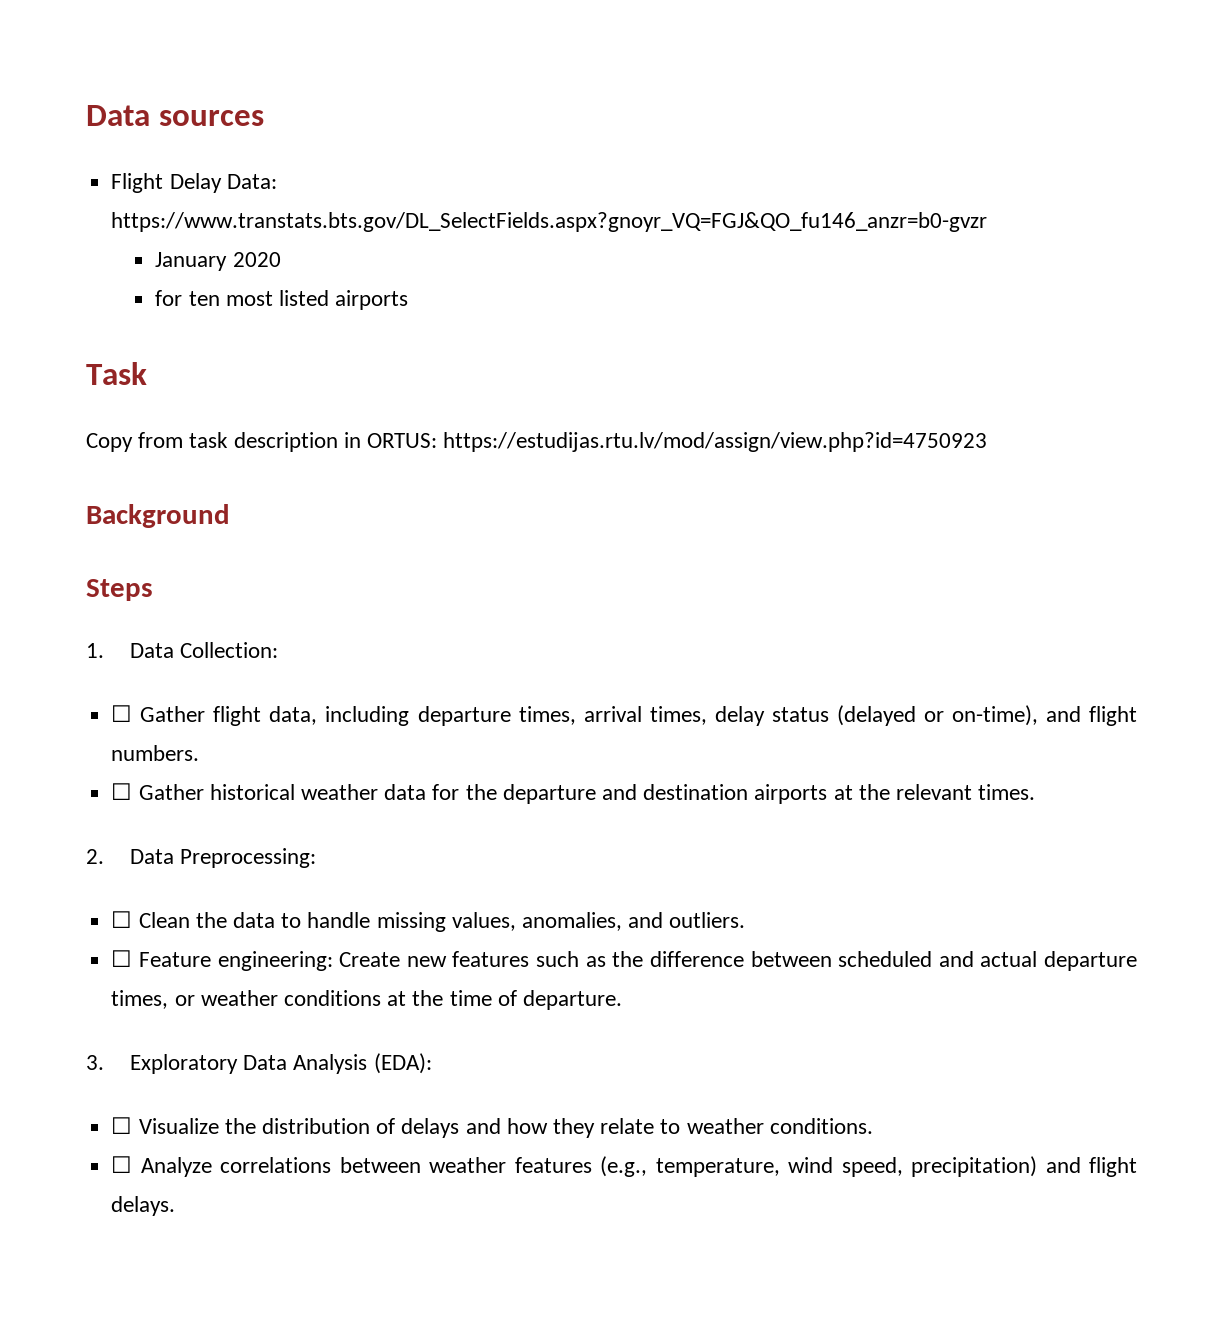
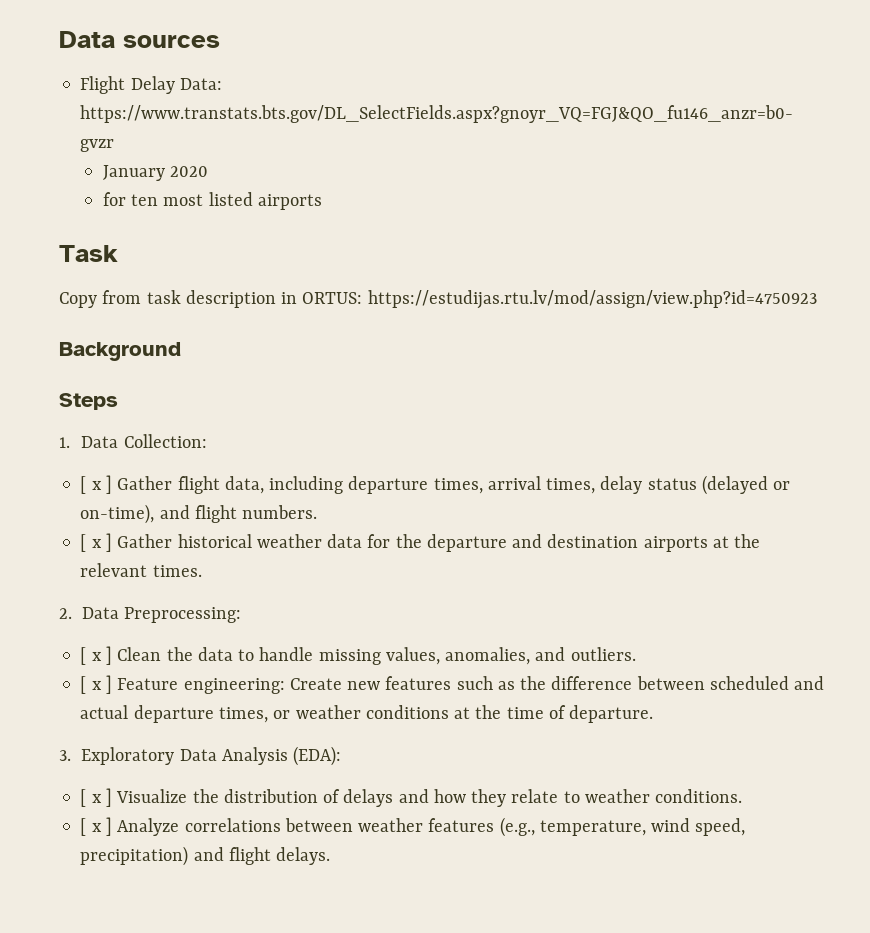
- ☐ Gather flight data, including departure times, arrival times, delay status (delayed or on-time), and flight numbers.
+ [ x ] Gather flight data, including departure times, arrival times, delay status (delayed or on-time), and flight numbers.
- ☐ Gather historical weather data for the departure and destination airports at the relevant times.
+ [ x ] Gather historical weather data for the departure and destination airports at the relevant times.
- ☐ Clean the data to handle missing values, anomalies, and outliers.
+ [ x ] Clean the data to handle missing values, anomalies, and outliers.
- ☐ Feature engineering: Create new features such as the difference between scheduled and actual departure times, or weather conditions at the time of departure.
+ [ x ] Feature engineering: Create new features such as the difference between scheduled and actual departure times, or weather conditions at the time of departure.
- ☐ Visualize the distribution of delays and how they relate to weather conditions.
+ [ x ] Visualize the distribution of delays and how they relate to weather conditions.
- ☐ Analyze correlations between weather features (e.g., temperature, wind speed, precipitation) and flight delays.
+ [ x ] Analyze correlations between weather features (e.g., temperature, wind speed, precipitation) and flight delays.

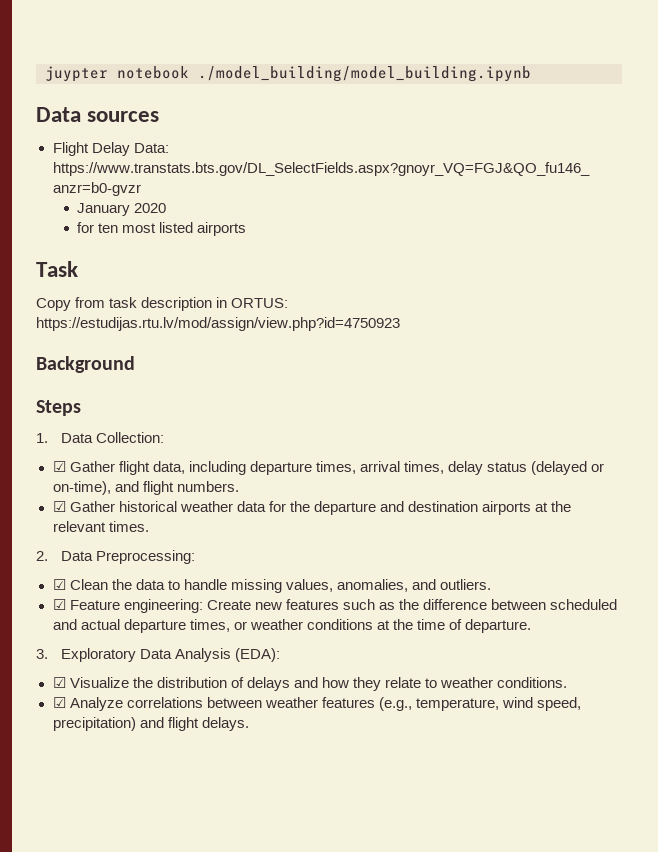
+ juypter notebook ./model_building/model_building.ipynb
- [ x ] Gather flight data, including departure times, arrival times, delay status (delayed or on-time), and flight numbers.
+ ☑ Gather flight data, including departure times, arrival times, delay status (delayed or on-time), and flight numbers.
- [ x ] Gather historical weather data for the departure and destination airports at the relevant times.
+ ☑ Gather historical weather data for the departure and destination airports at the relevant times.
- [ x ] Clean the data to handle missing values, anomalies, and outliers.
+ ☑ Clean the data to handle missing values, anomalies, and outliers.
- [ x ] Feature engineering: Create new features such as the difference between scheduled and actual departure times, or weather conditions at the time of departure.
+ ☑ Feature engineering: Create new features such as the difference between scheduled and actual departure times, or weather conditions at the time of departure.
- [ x ] Visualize the distribution of delays and how they relate to weather conditions.
+ ☑ Visualize the distribution of delays and how they relate to weather conditions.
- [ x ] Analyze correlations between weather features (e.g., temperature, wind speed, precipitation) and flight delays.
+ ☑ Analyze correlations between weather features (e.g., temperature, wind speed, precipitation) and flight delays.

